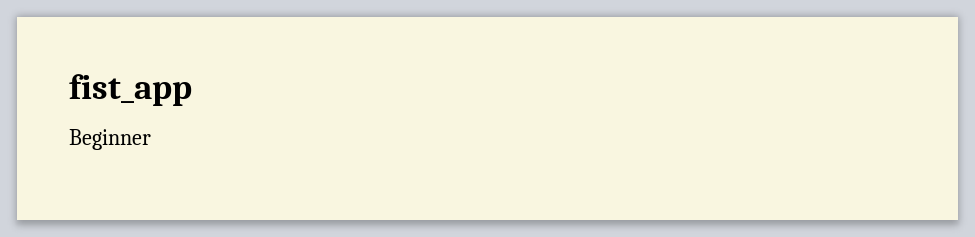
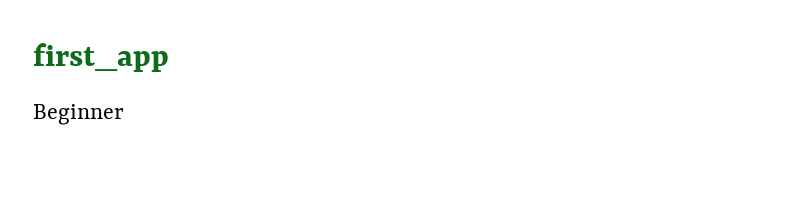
- fist_app
+ first_app

